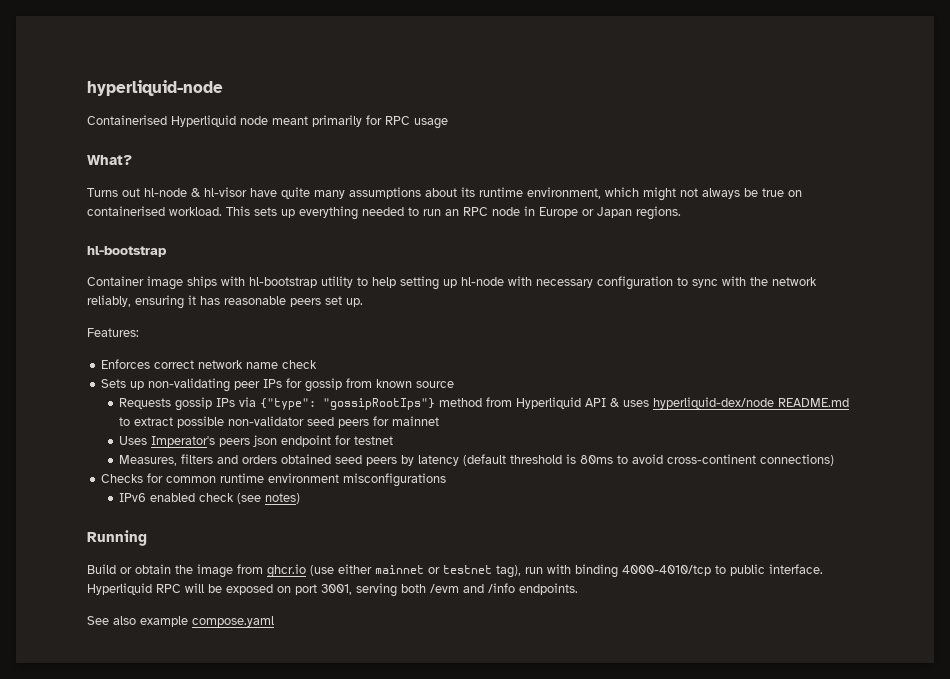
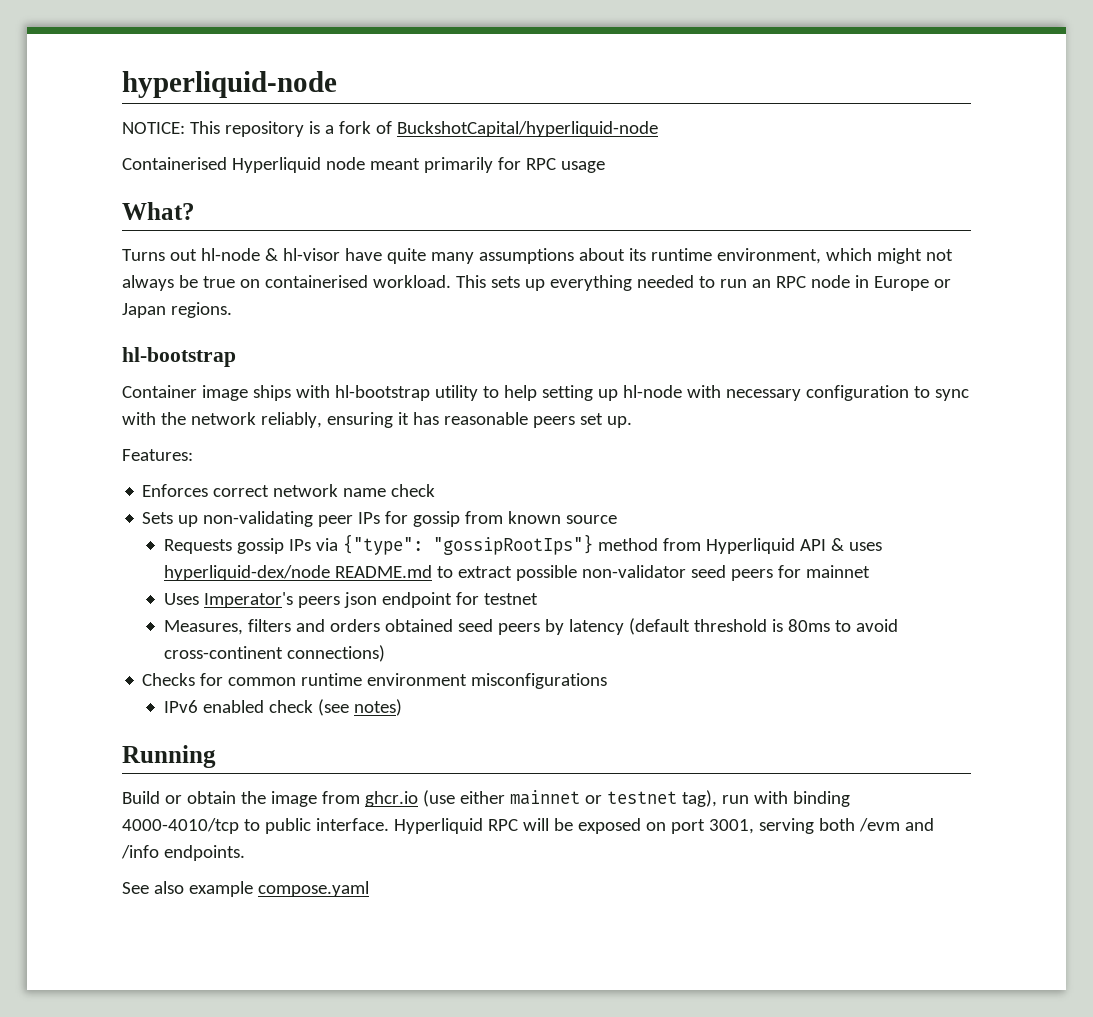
+ NOTICE: This repository is a fork of BuckshotCapital/hyperliquid-node

